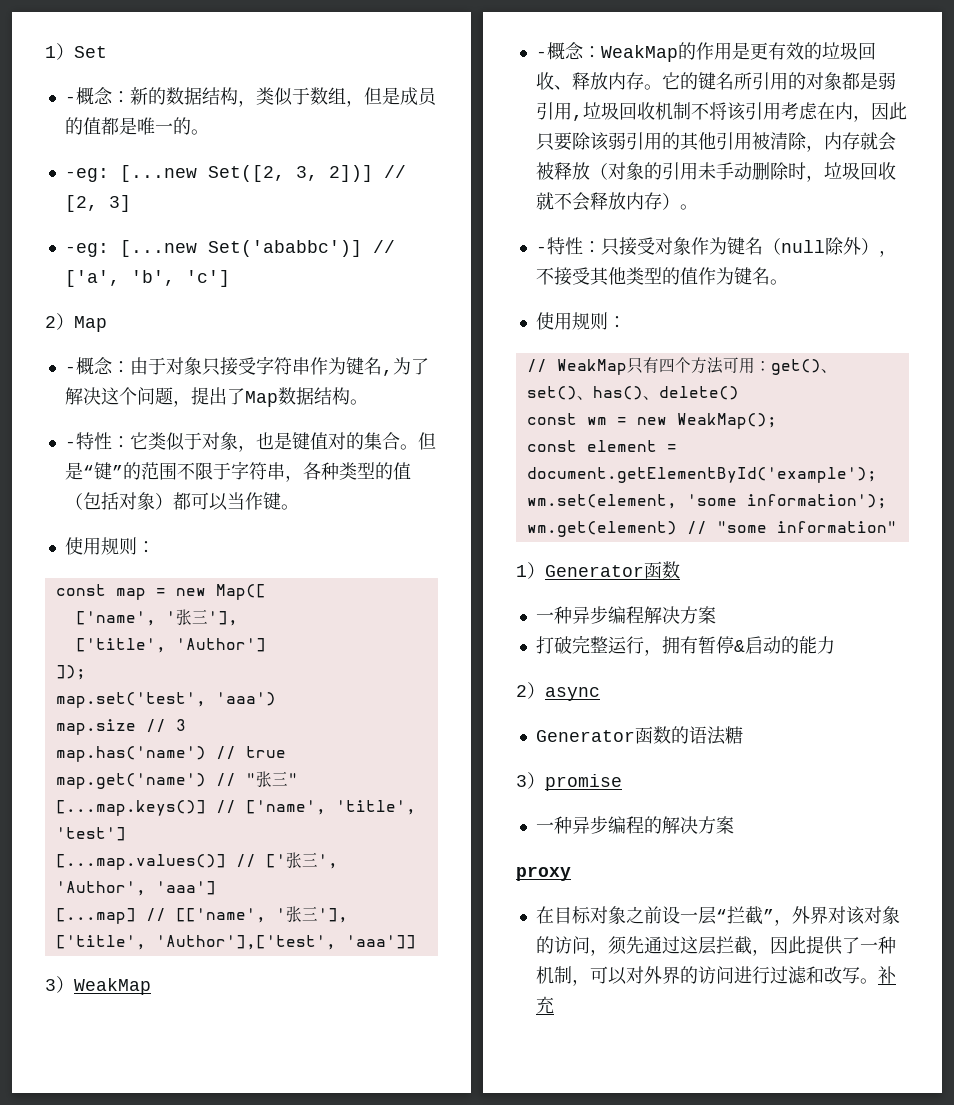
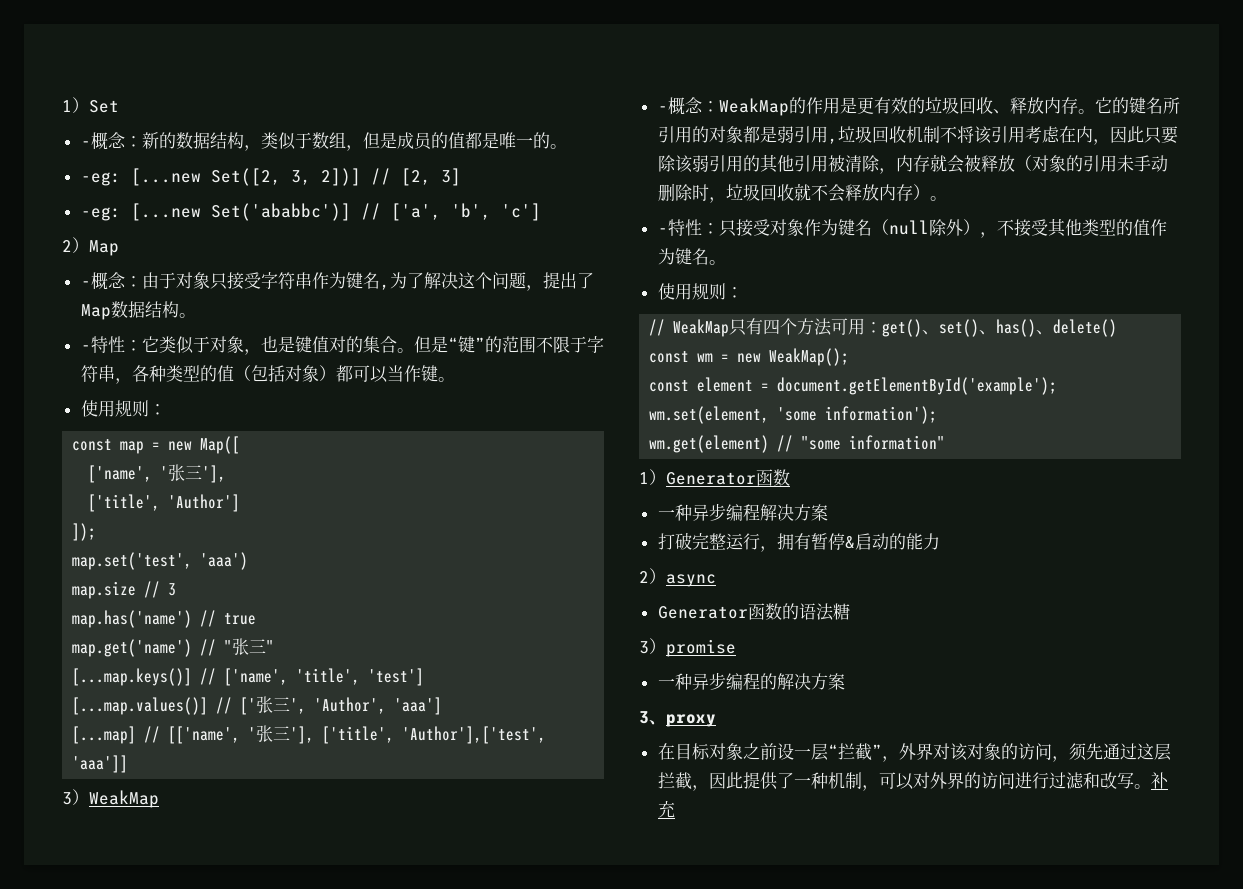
- proxy
+ 3、proxy

